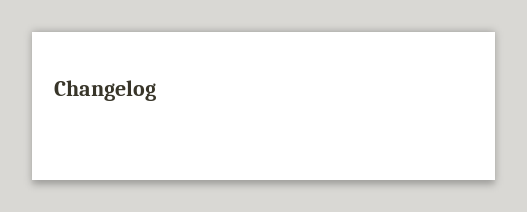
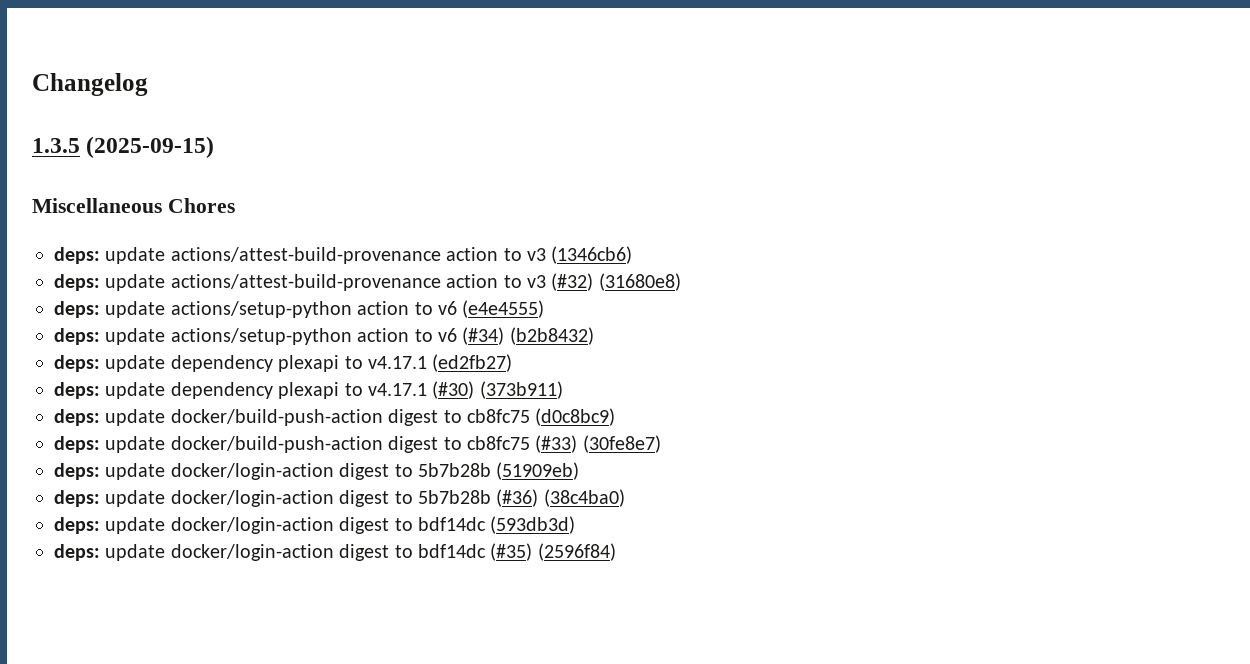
+ 1.3.5 (2025-09-15)
+ Miscellaneous Chores
+ deps: update actions/attest-build-provenance action to v3 (1346cb6)
+ deps: update actions/attest-build-provenance action to v3 (#32) (31680e8)
+ deps: update actions/setup-python action to v6 (e4e4555)
+ deps: update actions/setup-python action to v6 (#34) (b2b8432)
+ deps: update dependency plexapi to v4.17.1 (ed2fb27)
+ deps: update dependency plexapi to v4.17.1 (#30) (373b911)
+ deps: update docker/build-push-action digest to cb8fc75 (d0c8bc9)
+ deps: update docker/build-push-action digest to cb8fc75 (#33) (30fe8e7)
+ deps: update docker/login-action digest to 5b7b28b (51909eb)
+ deps: update docker/login-action digest to 5b7b28b (#36) (38c4ba0)
+ deps: update docker/login-action digest to bdf14dc (593db3d)
+ deps: update docker/login-action digest to bdf14dc (#35) (2596f84)

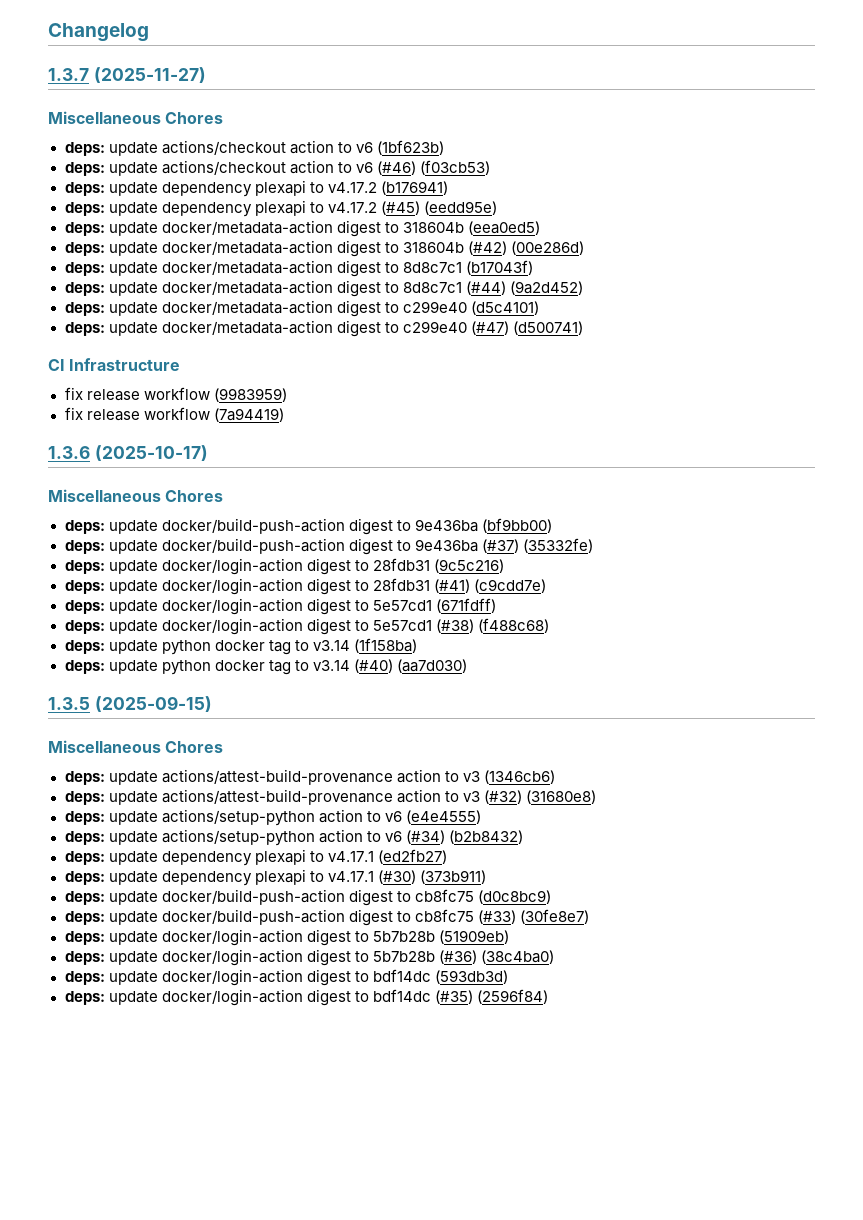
+ 1.3.7 (2025-11-27)
+ Miscellaneous Chores
+ deps: update actions/checkout action to v6 (1bf623b)
+ deps: update actions/checkout action to v6 (#46) (f03cb53)
+ deps: update dependency plexapi to v4.17.2 (b176941)
+ deps: update dependency plexapi to v4.17.2 (#45) (eedd95e)
+ deps: update docker/metadata-action digest to 318604b (eea0ed5)
+ deps: update docker/metadata-action digest to 318604b (#42) (00e286d)
+ deps: update docker/metadata-action digest to 8d8c7c1 (b17043f)
+ deps: update docker/metadata-action digest to 8d8c7c1 (#44) (9a2d452)
+ deps: update docker/metadata-action digest to c299e40 (d5c4101)
+ deps: update docker/metadata-action digest to c299e40 (#47) (d500741)
+ CI Infrastructure
+ fix release workflow (9983959)
+ fix release workflow (7a94419)
+ 1.3.6 (2025-10-17)
+ Miscellaneous Chores
+ deps: update docker/build-push-action digest to 9e436ba (bf9bb00)
+ deps: update docker/build-push-action digest to 9e436ba (#37) (35332fe)
+ deps: update docker/login-action digest to 28fdb31 (9c5c216)
+ deps: update docker/login-action digest to 28fdb31 (#41) (c9cdd7e)
+ deps: update docker/login-action digest to 5e57cd1 (671fdff)
+ deps: update docker/login-action digest to 5e57cd1 (#38) (f488c68)
+ deps: update python docker tag to v3.14 (1f158ba)
+ deps: update python docker tag to v3.14 (#40) (aa7d030)

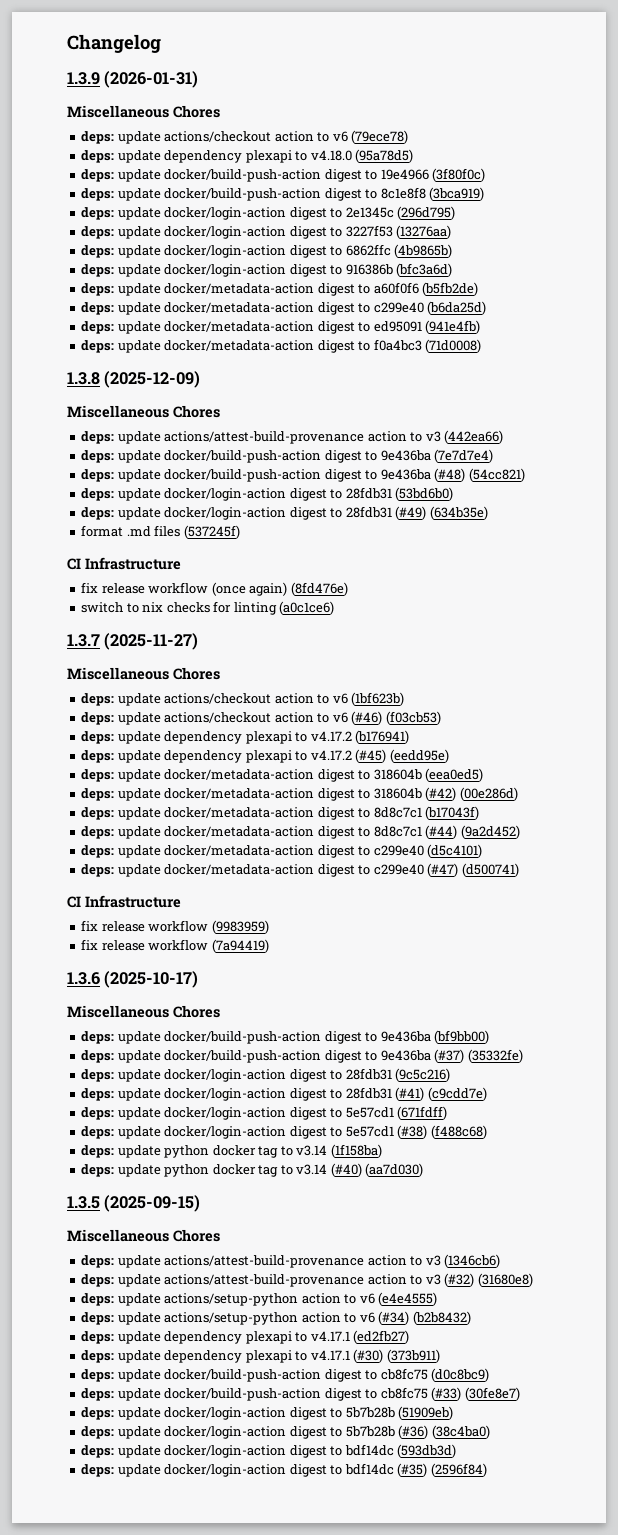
+ 1.3.9 (2026-01-31)
+ Miscellaneous Chores
+ deps: update actions/checkout action to v6 (79ece78)
+ deps: update dependency plexapi to v4.18.0 (95a78d5)
+ deps: update docker/build-push-action digest to 19e4966 (3f80f0c)
+ deps: update docker/build-push-action digest to 8c1e8f8 (3bca919)
+ deps: update docker/login-action digest to 2e1345c (296d795)
+ deps: update docker/login-action digest to 3227f53 (13276aa)
+ deps: update docker/login-action digest to 6862ffc (4b9865b)
+ deps: update docker/login-action digest to 916386b (bfc3a6d)
+ deps: update docker/metadata-action digest to a60f0f6 (b5fb2de)
+ deps: update docker/metadata-action digest to c299e40 (b6da25d)
+ deps: update docker/metadata-action digest to ed95091 (941e4fb)
+ deps: update docker/metadata-action digest to f0a4bc3 (71d0008)
+ 1.3.8 (2025-12-09)
+ Miscellaneous Chores
+ deps: update actions/attest-build-provenance action to v3 (442ea66)
+ deps: update docker/build-push-action digest to 9e436ba (7e7d7e4)
+ deps: update docker/build-push-action digest to 9e436ba (#48) (54cc821)
+ deps: update docker/login-action digest to 28fdb31 (53bd6b0)
+ deps: update docker/login-action digest to 28fdb31 (#49) (634b35e)
+ format .md files (537245f)
+ CI Infrastructure
+ fix release workflow (once again) (8fd476e)
+ switch to nix checks for linting (a0c1ce6)

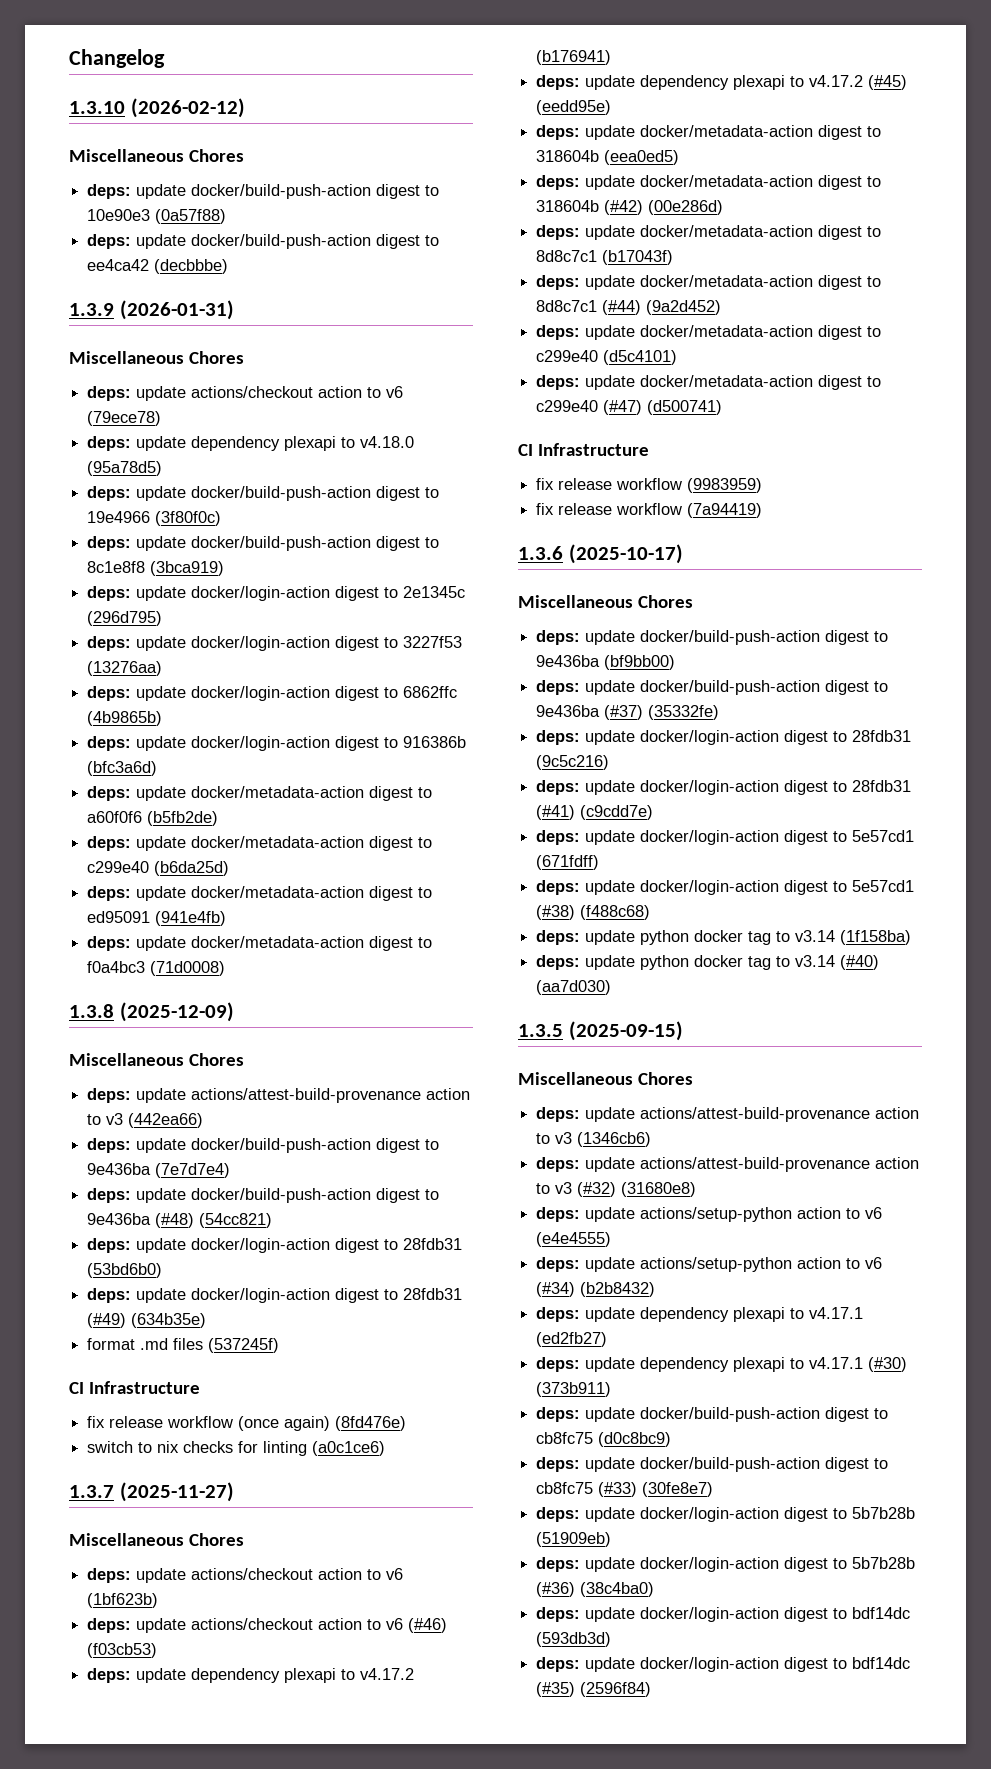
+ 1.3.10 (2026-02-12)
+ Miscellaneous Chores
+ deps: update docker/build-push-action digest to 10e90e3 (0a57f88)
+ deps: update docker/build-push-action digest to ee4ca42 (decbbbe)

